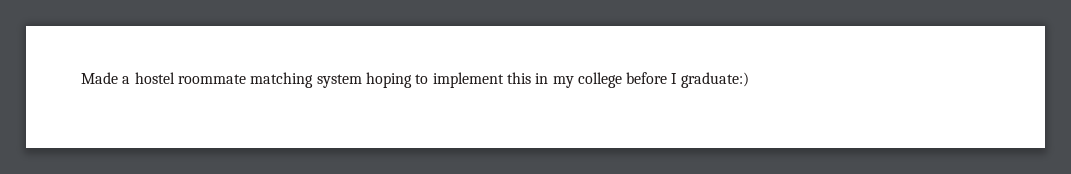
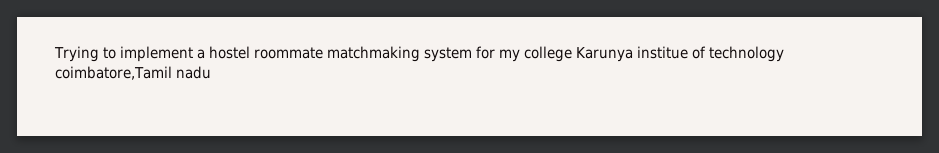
- Made a hostel roommate matching system hoping to implement this in my college before I graduate:)
+ Trying to implement a hostel roommate matchmaking system for my college Karunya institue of technology coimbatore,Tamil nadu

